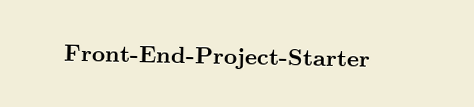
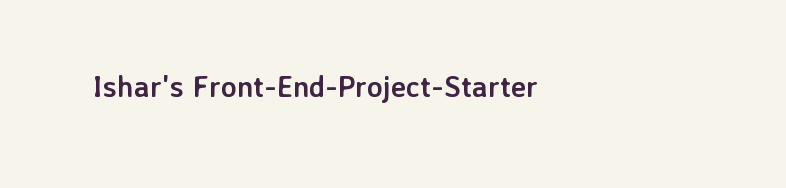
- Front-End-Project-Starter
+ Ishar's Front-End-Project-Starter

